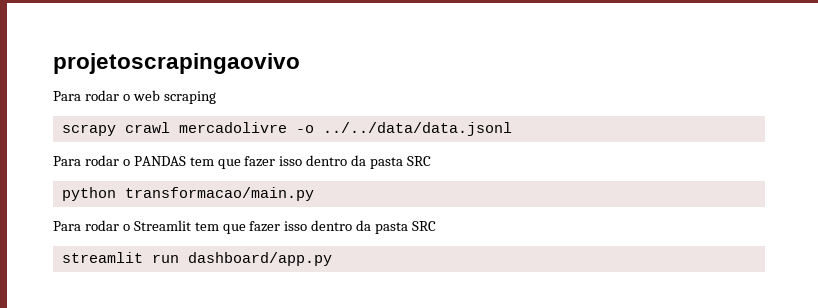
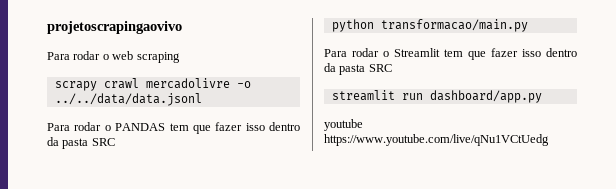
+ youtube https://www.youtube.com/live/qNu1VCtUedg

